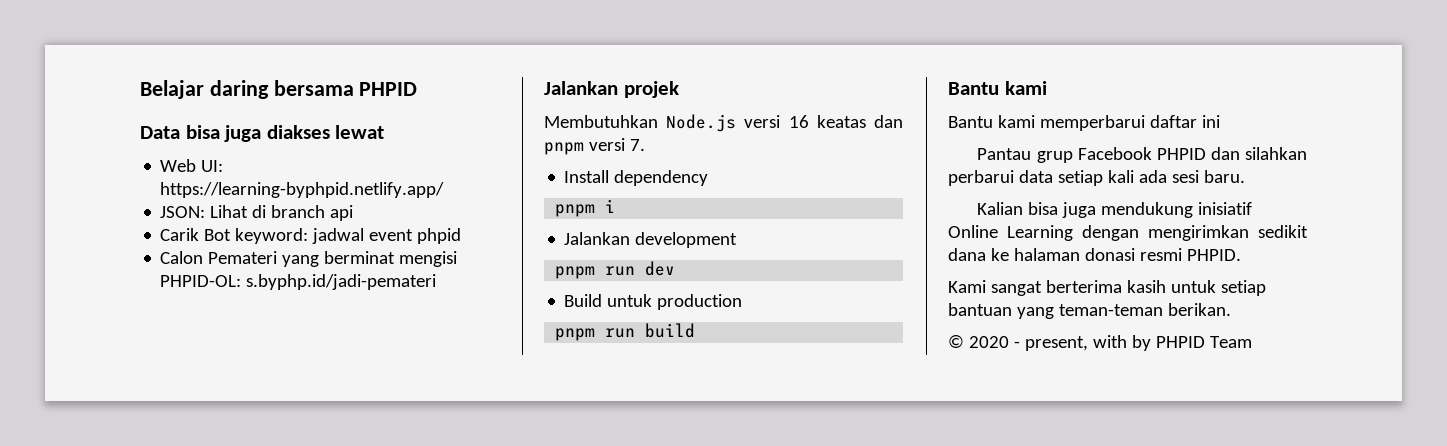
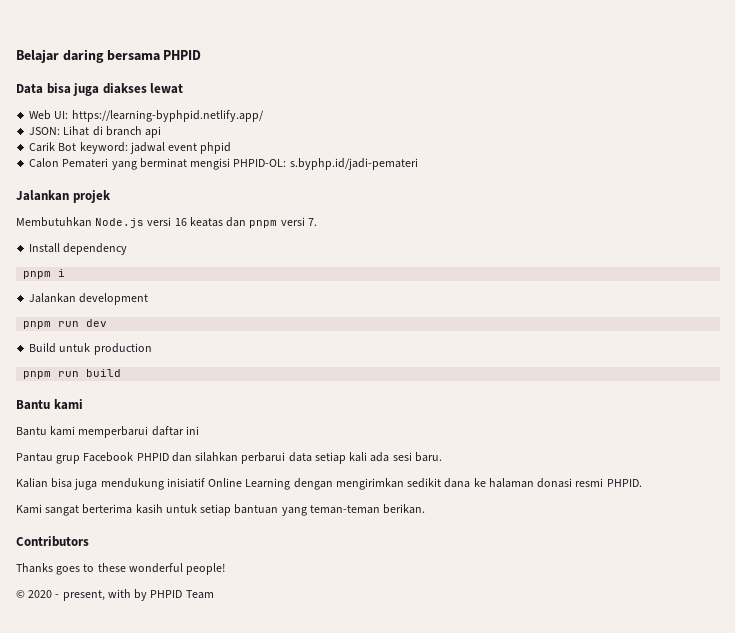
+ Contributors
+ Thanks goes to these wonderful people!

